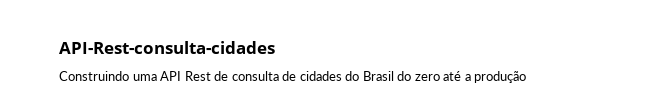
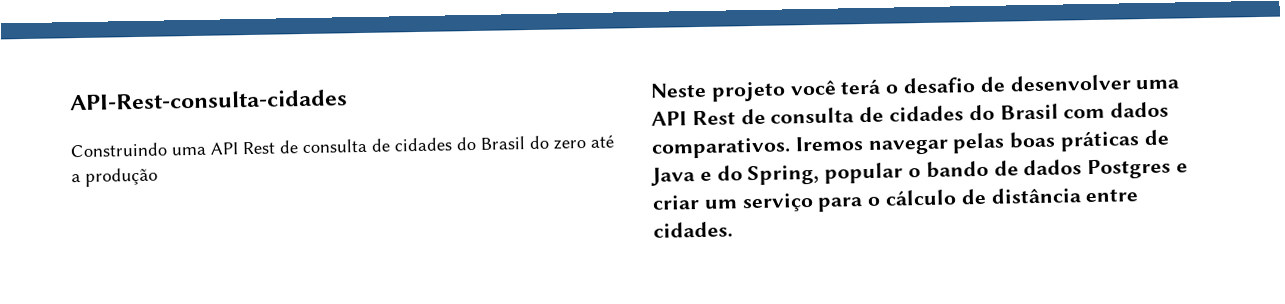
+ Neste projeto você terá o desafio de desenvolver uma API Rest de consulta de cidades do Brasil com dados comparativos. Iremos navegar pelas boas práticas de Java e do Spring, popular o bando de dados Postgres e criar um serviço para o cálculo de distância entre cidades.

